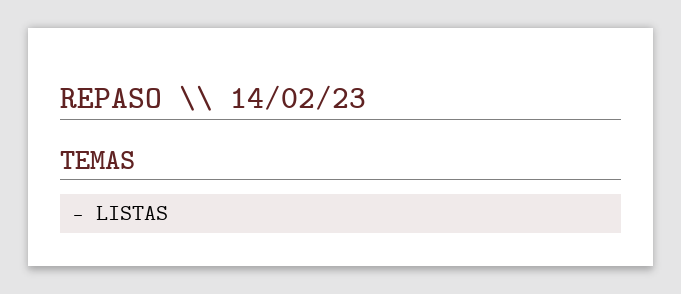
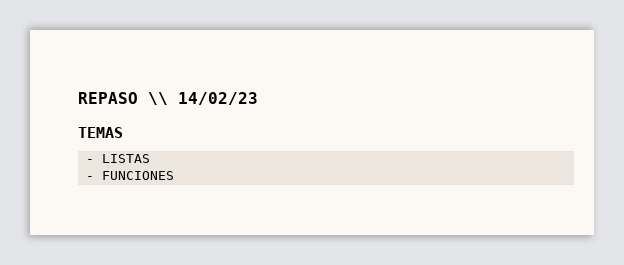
+ - FUNCIONES

